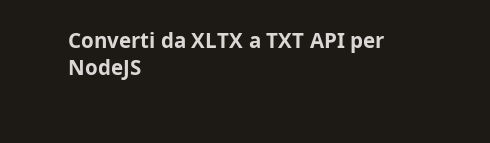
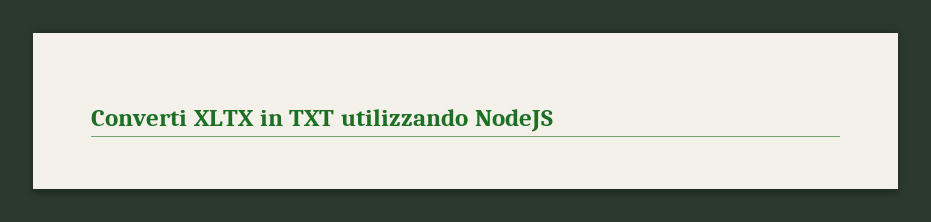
- Converti da XLTX a TXT API per NodeJS
+ Converti XLTX in TXT utilizzando NodeJS

